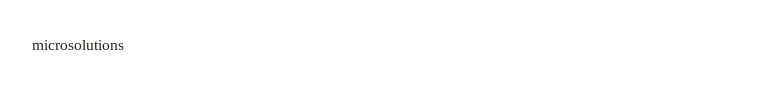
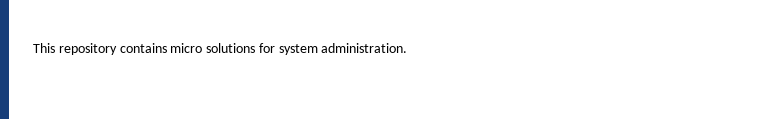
- microsolutions
+ This repository contains micro solutions for system administration.

